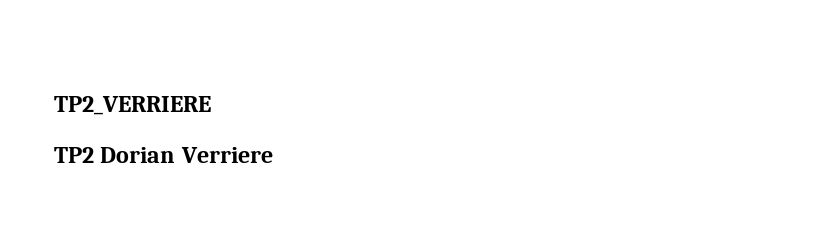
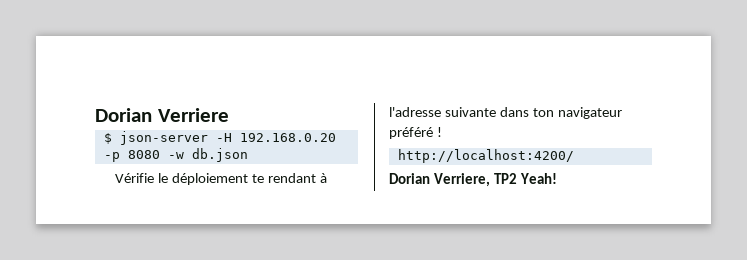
- TP2_VERRIERE
- TP2 Dorian Verriere
+ Dorian Verriere
+ $ json-server -H 192.168.0.20 -p 8080 -w db.json
+ Vérifie le déploiement te rendant à l'adresse suivante dans ton navigateur préféré !
+ http://localhost:4200/
+ Dorian Verriere, TP2 Yeah!

